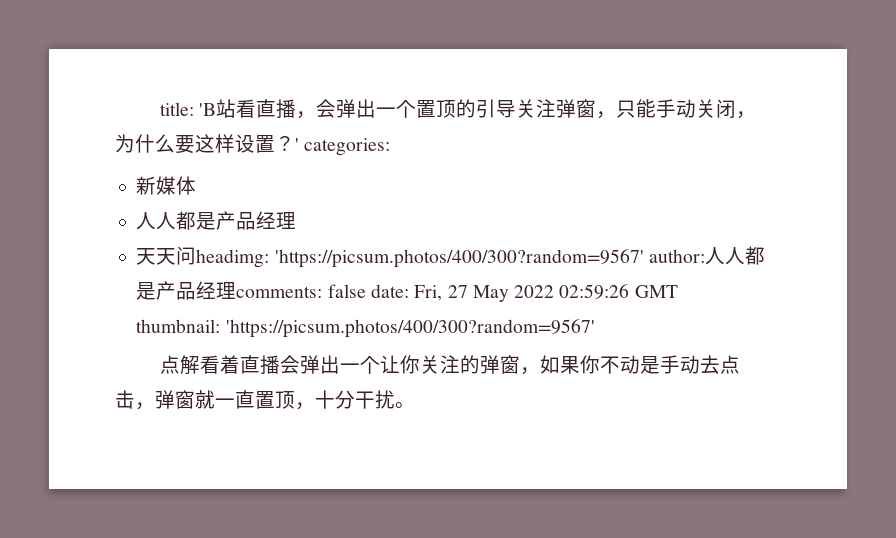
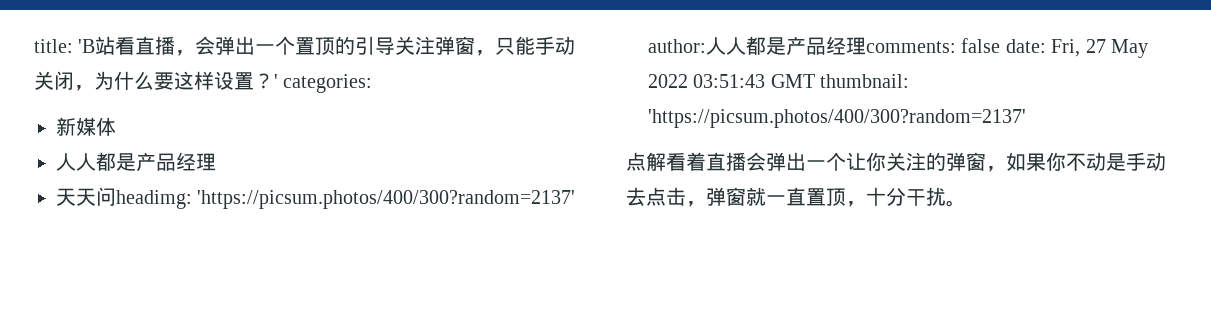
- 天天问headimg: 'https://picsum.photos/400/300?random=9567' author:人人都是产品经理comments: false date: Fri, 27 May 2022 02:59:26 GMT thumbnail: 'https://picsum.photos/400/300?random=9567'
+ 天天问headimg: 'https://picsum.photos/400/300?random=2137' author:人人都是产品经理comments: false date: Fri, 27 May 2022 03:51:43 GMT thumbnail: 'https://picsum.photos/400/300?random=2137'

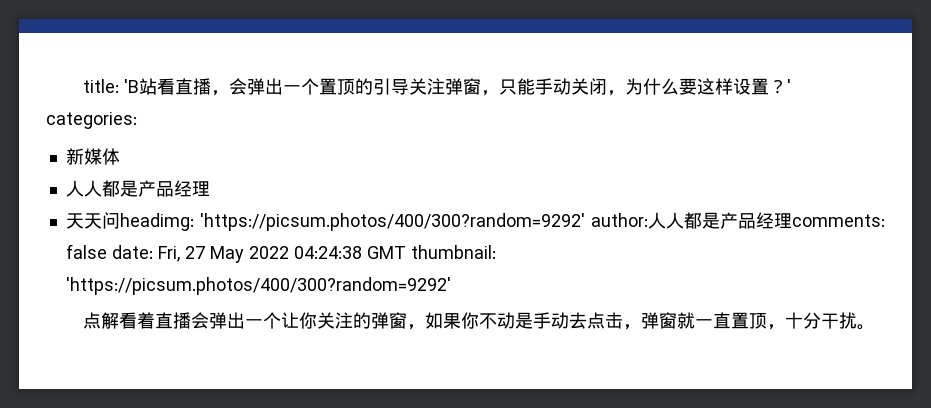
- 天天问headimg: 'https://picsum.photos/400/300?random=2137' author:人人都是产品经理comments: false date: Fri, 27 May 2022 03:51:43 GMT thumbnail: 'https://picsum.photos/400/300?random=2137'
+ 天天问headimg: 'https://picsum.photos/400/300?random=9292' author:人人都是产品经理comments: false date: Fri, 27 May 2022 04:24:38 GMT thumbnail: 'https://picsum.photos/400/300?random=9292'

